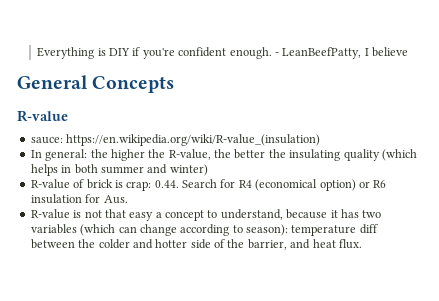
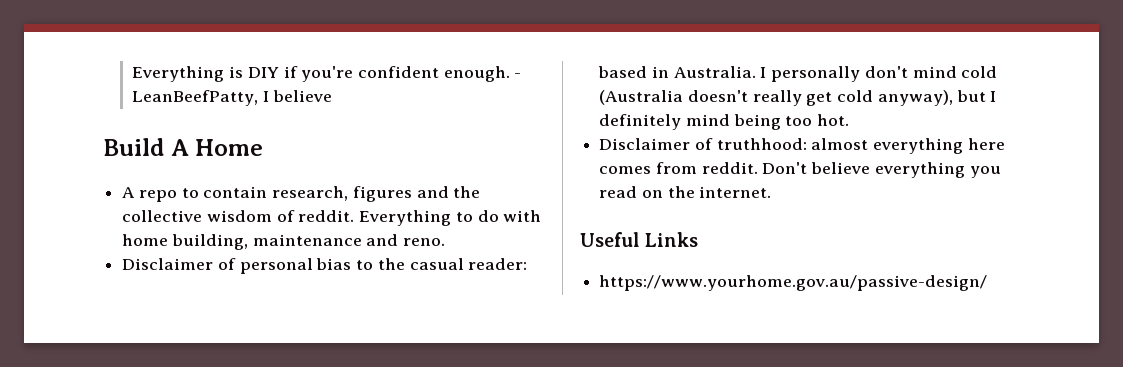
- General Concepts
- R-value
- sauce: https://en.wikipedia.org/wiki/R-value_(insulation)
- In general: the higher the R-value, the better the insulating quality (which helps in both summer and winter)
- R-value of brick is crap: 0.44. Search for R4 (economical option) or R6 insulation for Aus.
- R-value is not that easy a concept to understand, because it has two variables (which can change according to season): temperature diff between the colder and hotter side of the barrier, and heat flux.
+ Build A Home
+ A repo to contain research, figures and the collective wisdom of reddit. Everything to do with home building, maintenance and reno.
+ Disclaimer of personal bias to the casual reader: based in Australia. I personally don't mind cold (Australia doesn't really get cold anyway), but I definitely mind being too hot.
+ Disclaimer of truthhood: almost everything here comes from reddit. Don't believe everything you read on the internet.
+ Useful Links
+ https://www.yourhome.gov.au/passive-design/

